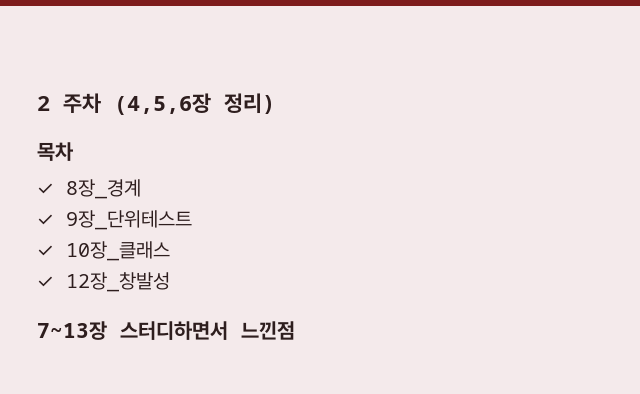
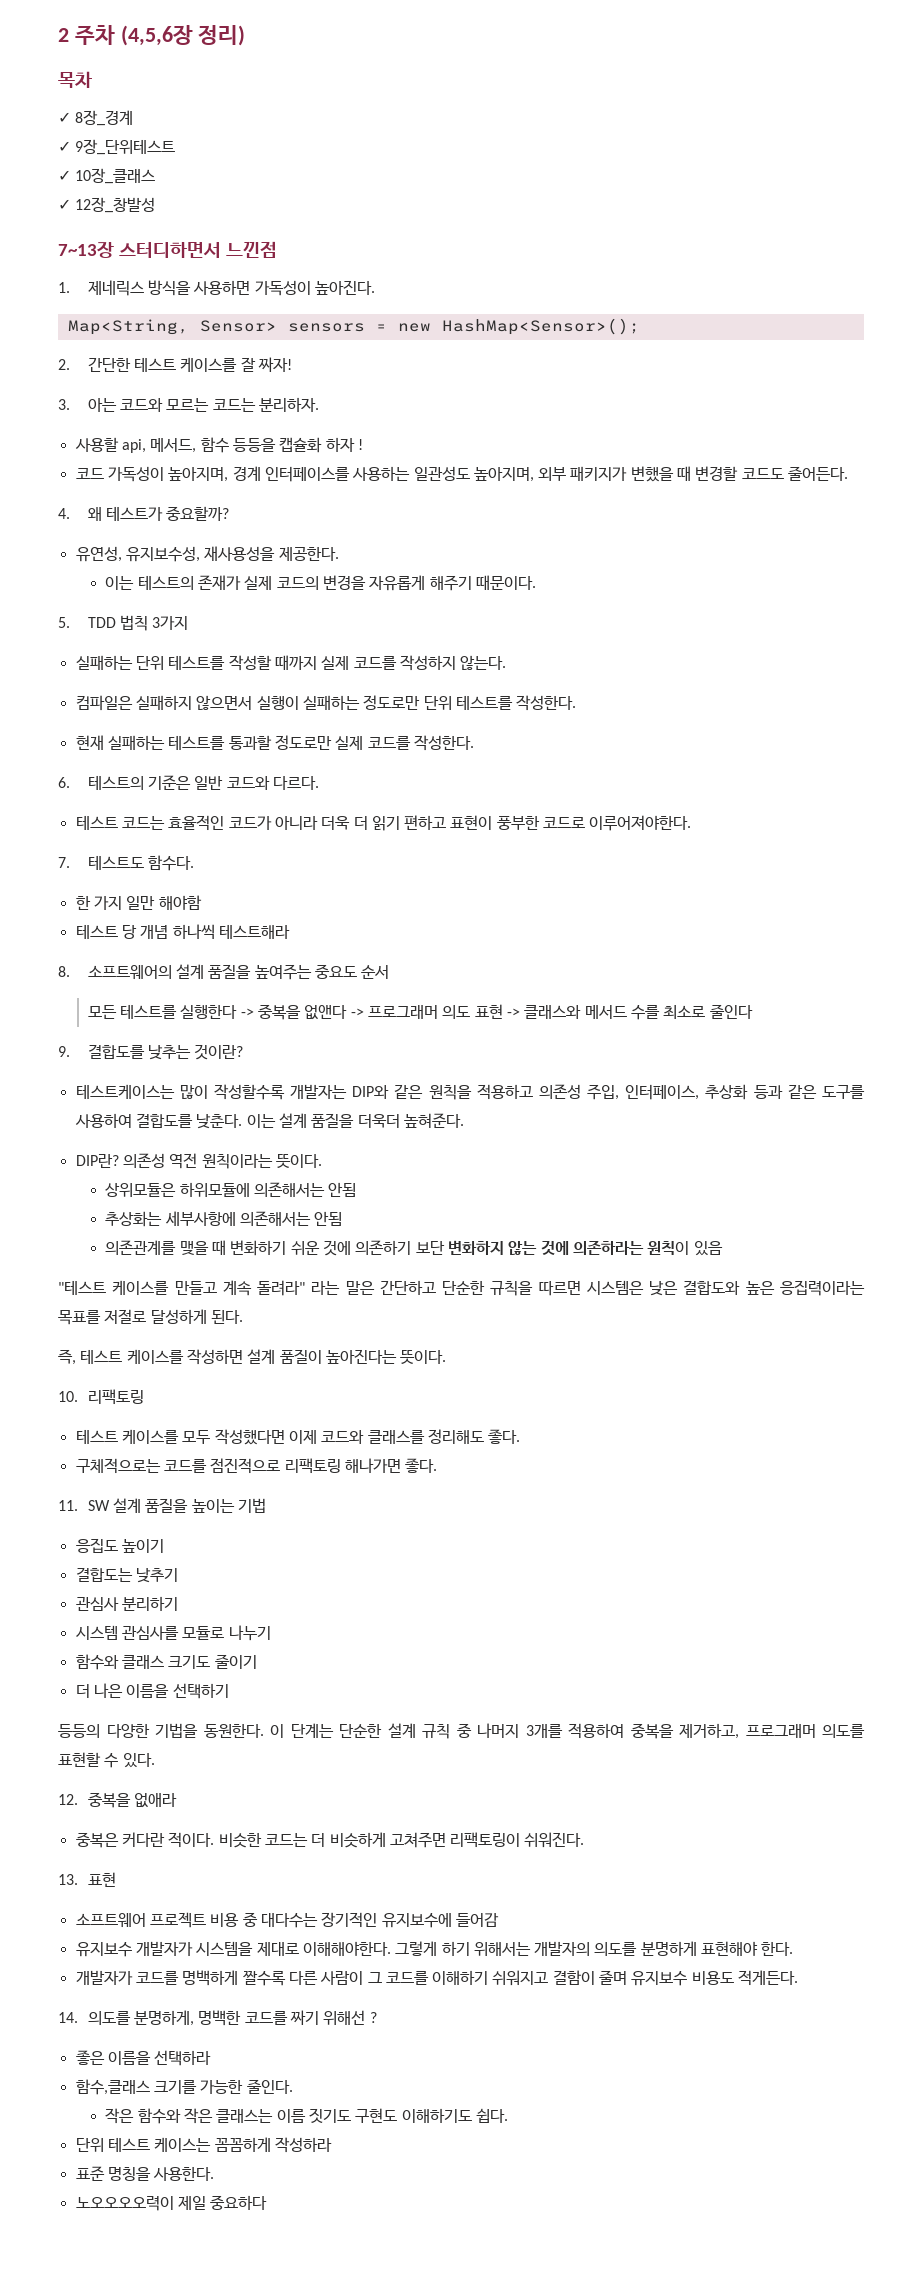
+ 1. 제네릭스 방식을 사용하면 가독성이 높아진다.
+ Map<String, Sensor> sensors = new HashMap<Sensor>();
+ 2. 간단한 테스트 케이스를 잘 짜자!
+ 3. 아는 코드와 모르는 코드는 분리하자.
+ 사용할 api, 메서드, 함수 등등을 캡슐화 하자 !
+ 코드 가독성이 높아지며, 경계 인터페이스를 사용하는 일관성도 높아지며, 외부 패키지가 변했을 때 변경할 코드도 줄어든다.
+ 4. 왜 테스트가 중요할까?
+ 유연성, 유지보수성, 재사용성을 제공한다.
+ 이는 테스트의 존재가 실제 코드의 변경을 자유롭게 해주기 때문이다.
+ 5. TDD 법칙 3가지
+ 실패하는 단위 테스트를 작성할 때까지 실제 코드를 작성하지 않는다.
+ 컴파일은 실패하지 않으면서 실행이 실패하는 정도로만 단위 테스트를 작성한다.
+ 현재 실패하는 테스트를 통과할 정도로만 실제 코드를 작성한다.
+ 6. 테스트의 기준은 일반 코드와 다르다.
+ 테스트 코드는 효율적인 코드가 아니라 더욱 더 읽기 편하고 표현이 풍부한 코드로 이루어져야한다.
+ 7. 테스트도 함수다.
+ 한 가지 일만 해야함
+ 테스트 당 개념 하나씩 테스트해라
+ 8. 소프트웨어의 설계 품질을 높여주는 중요도 순서
+ 모든 테스트를 실행한다 -> 중복을 없앤다 -> 프로그래머 의도 표현 -> 클래스와 메서드 수를 최소로 줄인다
+ 9. 결합도를 낮추는 것이란?
+ 테스트케이스는 많이 작성할수록 개발자는 DIP와 같은 원칙을 적용하고 의존성 주입, 인터페이스, 추상화 등과 같은 도구를 사용하여 결합도를 낮춘다. 이는 설계 품질을 더욱더 높혀준다.
+ DIP란? 의존성 역전 원칙이라는 뜻이다.
+ 상위모듈은 하위모듈에 의존해서는 안됨
+ 추상화는 세부사항에 의존해서는 안됨
+ 의존관계를 맺을 때 변화하기 쉬운 것에 의존하기 보단 변화하지 않는 것에 의존하라는 원칙이 있음
+ "테스트 케이스를 만들고 계속 돌려라" 라는 말은 간단하고 단순한 규칙을 따르면 시스템은 낮은 결합도와 높은 응집력이라는 목표를 저절로 달성하게 된다.
+ 즉, 테스트 케이스를 작성하면 설계 품질이 높아진다는 뜻이다.
+ 10. 리팩토링
+ 테스트 케이스를 모두 작성했다면 이제 코드와 클래스를 정리해도 좋다.
+ 구체적으로는 코드를 점진적으로 리팩토링 해나가면 좋다.
+ 11. SW 설계 품질을 높이는 기법
+ 응집도 높이기
+ 결합도는 낮추기
+ 관심사 분리하기
+ 시스템 관심사를 모듈로 나누기
+ 함수와 클래스 크기도 줄이기
+ 더 나은 이름을 선택하기
+ 등등의 다양한 기법을 동원한다. 이 단계는 단순한 설계 규칙 중 나머지 3개를 적용하여 중복을 제거하고, 프로그래머 의도를 표현할 수 있다.
+ 12. 중복을 없애라
+ 중복은 커다란 적이다. 비슷한 코드는 더 비슷하게 고쳐주면 리팩토링이 쉬워진다.
+ 13. 표현
+ 소프트웨어 프로젝트 비용 중 대다수는 장기적인 유지보수에 들어감
+ 유지보수 개발자가 시스템을 제대로 이해해야한다. 그렇게 하기 위해서는 개발자의 의도를 분명하게 표현해야 한다.
+ 개발자가 코드를 명백하게 짤수록 다른 사람이 그 코드를 이해하기 쉬워지고 결함이 줄며 유지보수 비용도 적게든다.
+ 14. 의도를 분명하게, 명백한 코드를 짜기 위해선 ?
+ 좋은 이름을 선택하라
+ 함수,클래스 크기를 가능한 줄인다.
+ 작은 함수와 작은 클래스는 이름 짓기도 구현도 이해하기도 쉽다.
+ 단위 테스트 케이스는 꼼꼼하게 작성하라
+ 표준 명칭을 사용한다.
+ 노오오오오력이 제일 중요하다

